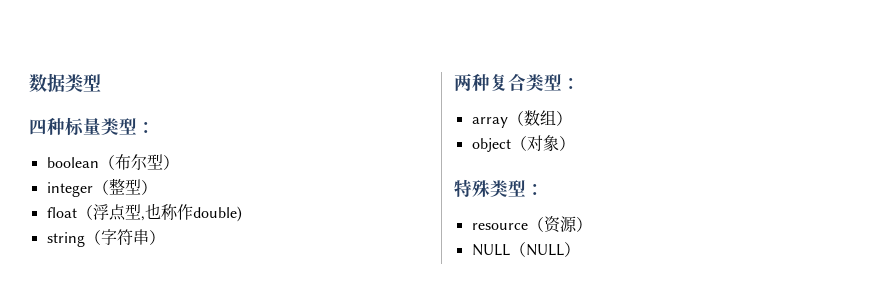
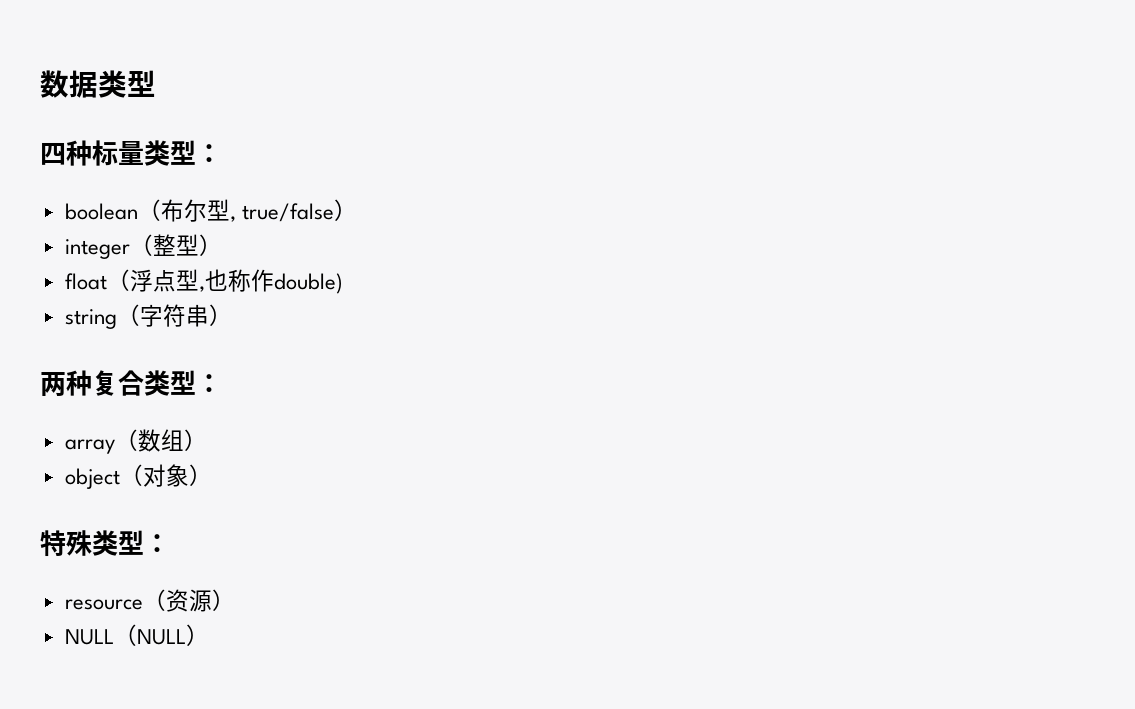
- boolean（布尔型）
+ boolean（布尔型, true/false）

